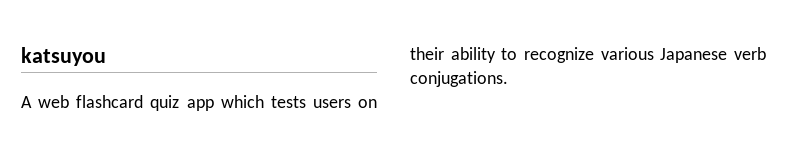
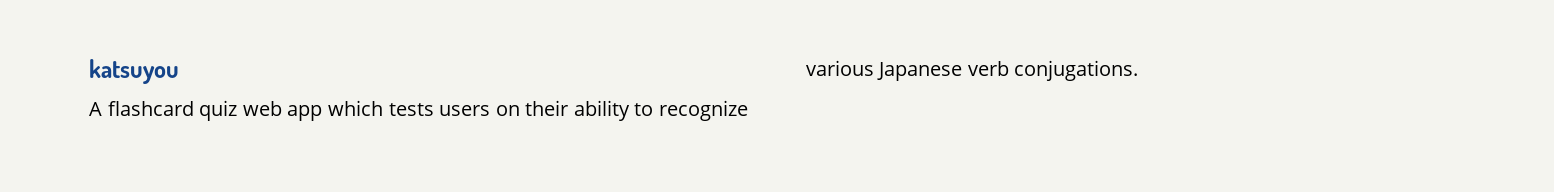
- A web flashcard quiz app which tests users on their ability to recognize various Japanese verb conjugations.
+ A flashcard quiz web app which tests users on their ability to recognize various Japanese verb conjugations.

